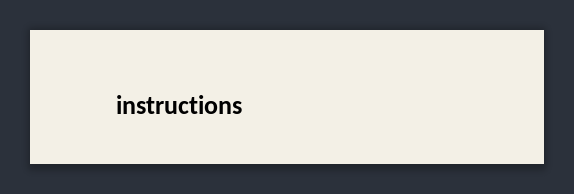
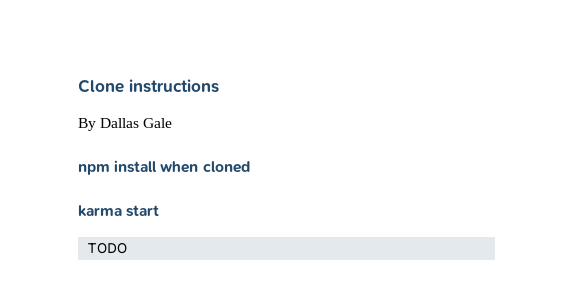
- instructions
+ Clone instructions
+ By Dallas Gale
+ npm install when cloned
+ karma start
+ TODO

